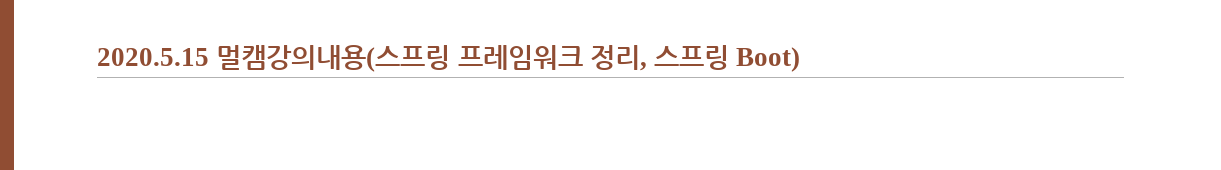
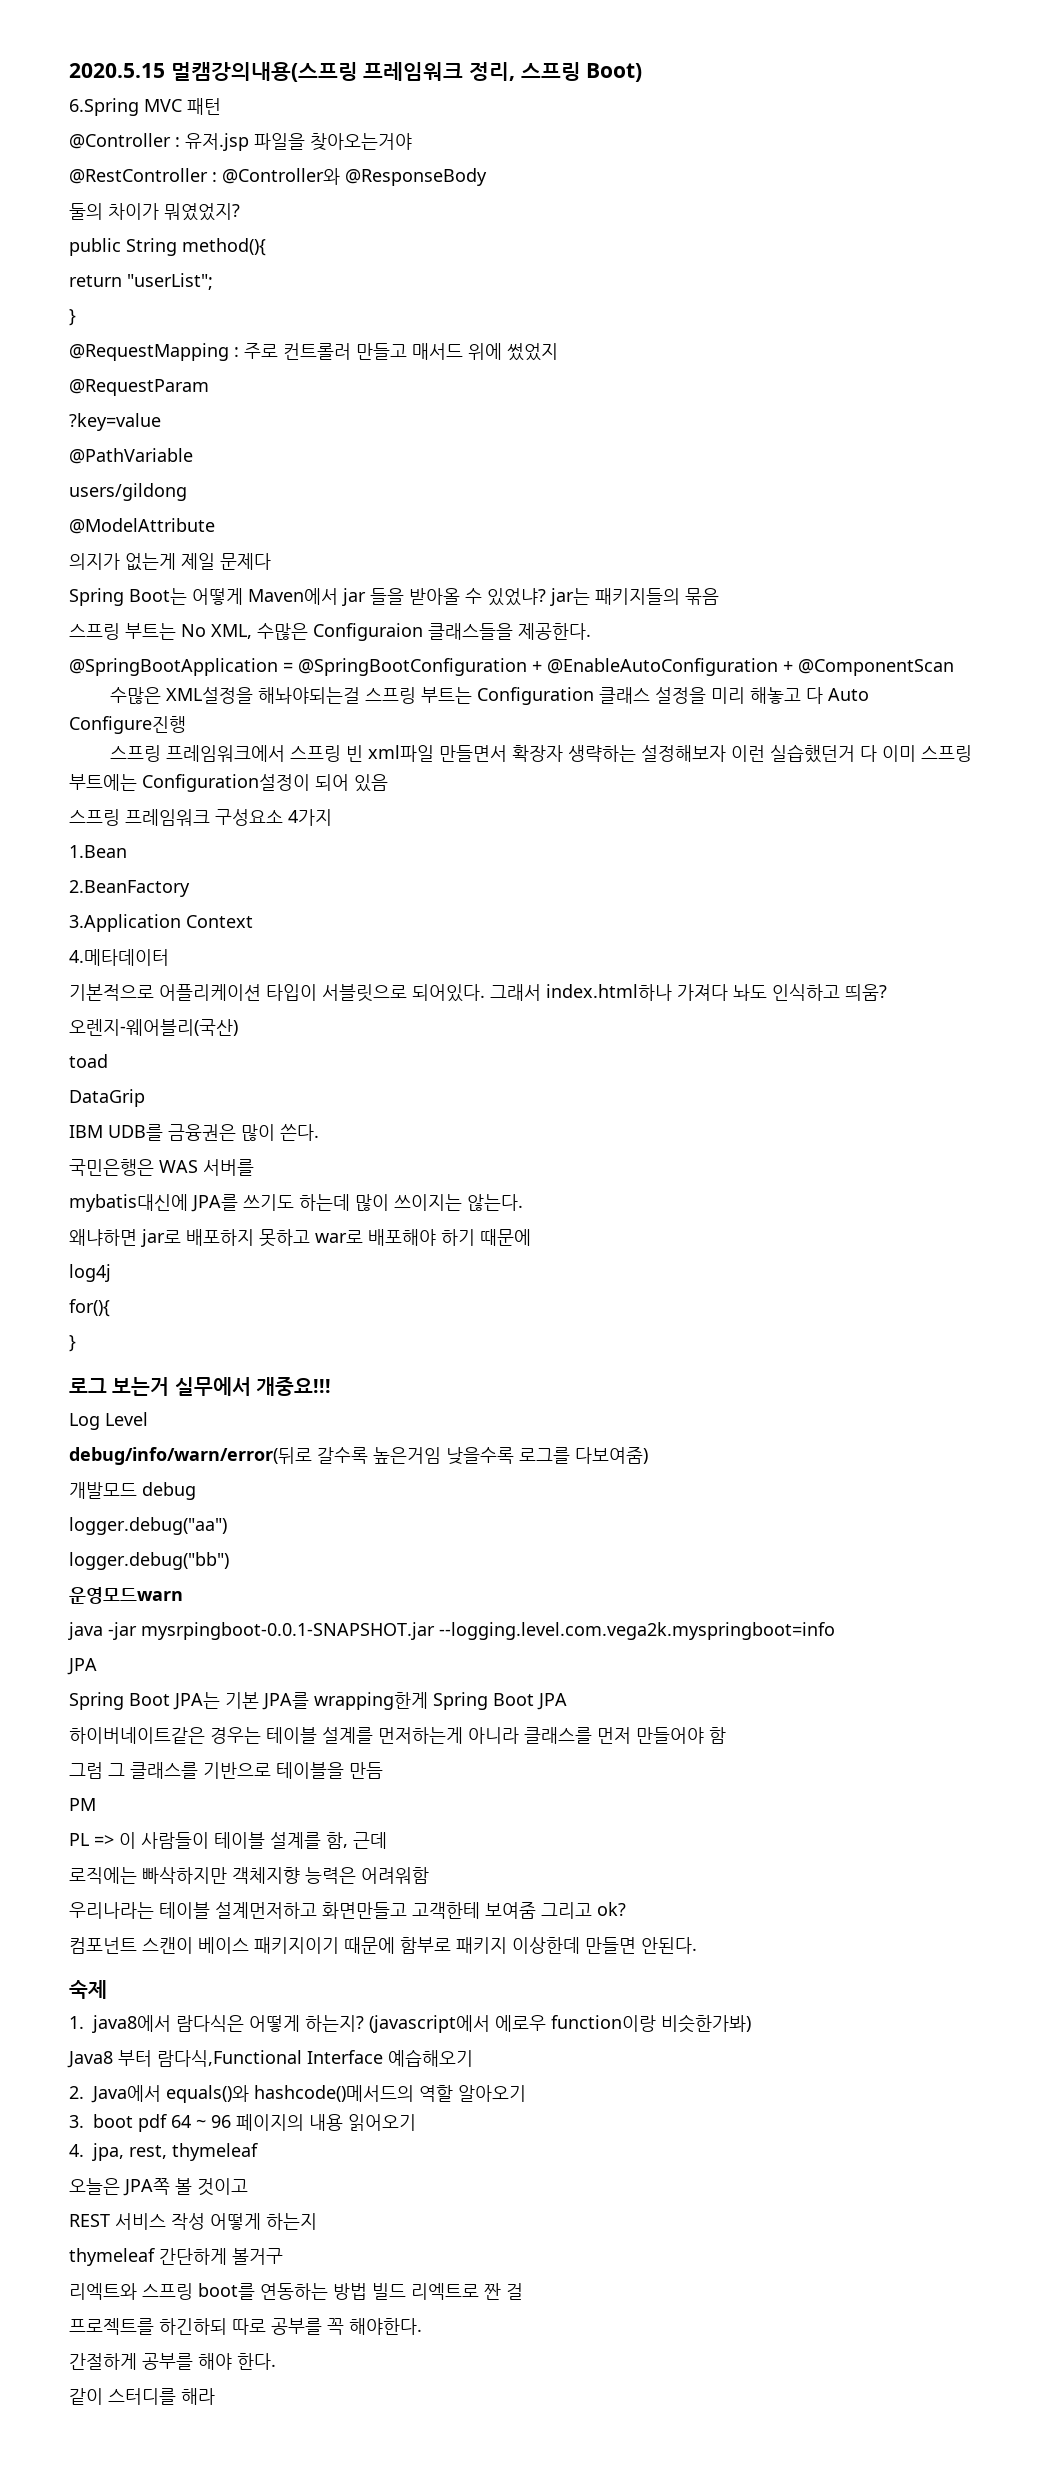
+ 6.Spring MVC 패턴
+ @Controller : 유저.jsp 파일을 찾아오는거야
+ @RestController : @Controller와 @ResponseBody
+ 둘의 차이가 뭐였었지?
+ public String method(){
+ return "userList";
+ }
+ @RequestMapping : 주로 컨트롤러 만들고 매서드 위에 썼었지
+ @RequestParam
+ ?key=value
+ @PathVariable
+ users/gildong
+ @ModelAttribute
+ 의지가 없는게 제일 문제다
+ Spring Boot는 어떻게 Maven에서 jar 들을 받아올 수 있었냐? jar는 패키지들의 묶음
+ 스프링 부트는 No XML, 수많은 Configuraion 클래스들을 제공한다.
+ @SpringBootApplication = @SpringBootConfiguration + @EnableAutoConfiguration + @ComponentScan
+ 수많은 XML설정을 해놔야되는걸 스프링 부트는 Configuration 클래스 설정을 미리 해놓고 다 Auto Configure진행
+ 스프링 프레임워크에서 스프링 빈 xml파일 만들면서 확장자 생략하는 설정해보자 이런 실습했던거 다 이미 스프링 부트에는 Configuration설정이 되어 있음
+ 스프링 프레임워크 구성요소 4가지
+ 1.Bean
+ 2.BeanFactory
+ 3.Application Context
+ 4.메타데이터
+ 기본적으로 어플리케이션 타입이 서블릿으로 되어있다. 그래서 index.html하나 가져다 놔도 인식하고 띄움?
+ 오렌지-웨어블리(국산)
+ toad
+ DataGrip
+ IBM UDB를 금융권은 많이 쓴다.
+ 국민은행은 WAS 서버를
+ mybatis대신에 JPA를 쓰기도 하는데 많이 쓰이지는 않는다.
+ 왜냐하면 jar로 배포하지 못하고 war로 배포해야 하기 때문에
+ log4j
+ for(){
+ }
+ 로그 보는거 실무에서 개중요!!!
+ Log Level
+ debug/info/warn/error(뒤로 갈수록 높은거임 낮을수록 로그를 다보여줌)
+ 개발모드 debug
+ logger.debug("aa")
+ logger.debug("bb")
+ 운영모드warn
+ java -jar mysrpingboot-0.0.1-SNAPSHOT.jar --logging.level.com.vega2k.myspringboot=info
+ JPA
+ Spring Boot JPA는 기본 JPA를 wrapping한게 Spring Boot JPA
+ 하이버네이트같은 경우는 테이블 설계를 먼저하는게 아니라 클래스를 먼저 만들어야 함
+ 그럼 그 클래스를 기반으로 테이블을 만듬
+ PM
+ PL => 이 사람들이 테이블 설계를 함, 근데
+ 로직에는 빠삭하지만 객체지향 능력은 어려워함
+ 우리나라는 테이블 설계먼저하고 화면만들고 고객한테 보여줌 그리고 ok?
+ 컴포넌트 스캔이 베이스 패키지이기 때문에 함부로 패키지 이상한데 만들면 안된다.
+ 숙제
+ 1. java8에서 람다식은 어떻게 하는지? (javascript에서 에로우 function이랑 비슷한가봐)
+ Java8 부터 람다식,Functional Interface 예습해오기
+ 2. Java에서 equals()와 hashcode()메서드의 역할 알아오기
+ 3. boot pdf 64 ~ 96 페이지의 내용 읽어오기
+ 4. jpa, rest, thymeleaf
+ 오늘은 JPA쪽 볼 것이고
+ REST 서비스 작성 어떻게 하는지
+ thymeleaf 간단하게 볼거구
+ 리엑트와 스프링 boot를 연동하는 방법 빌드 리엑트로 짠 걸
+ 프로젝트를 하긴하되 따로 공부를 꼭 해야한다.
+ 간절하게 공부를 해야 한다.
+ 같이 스터디를 해라

